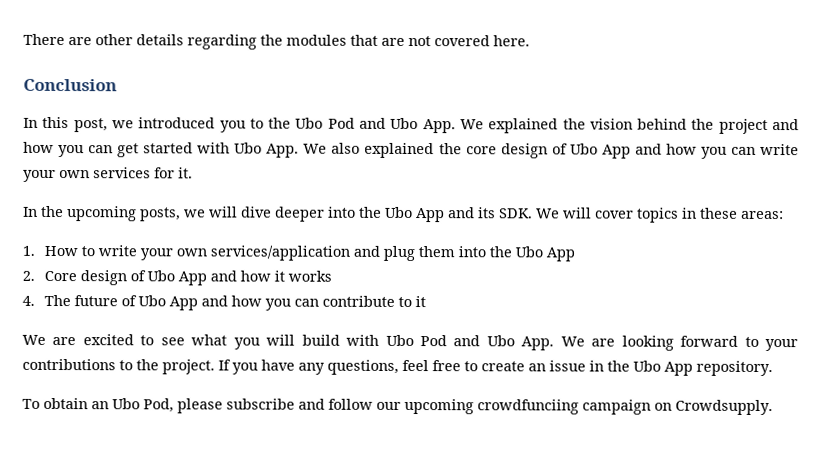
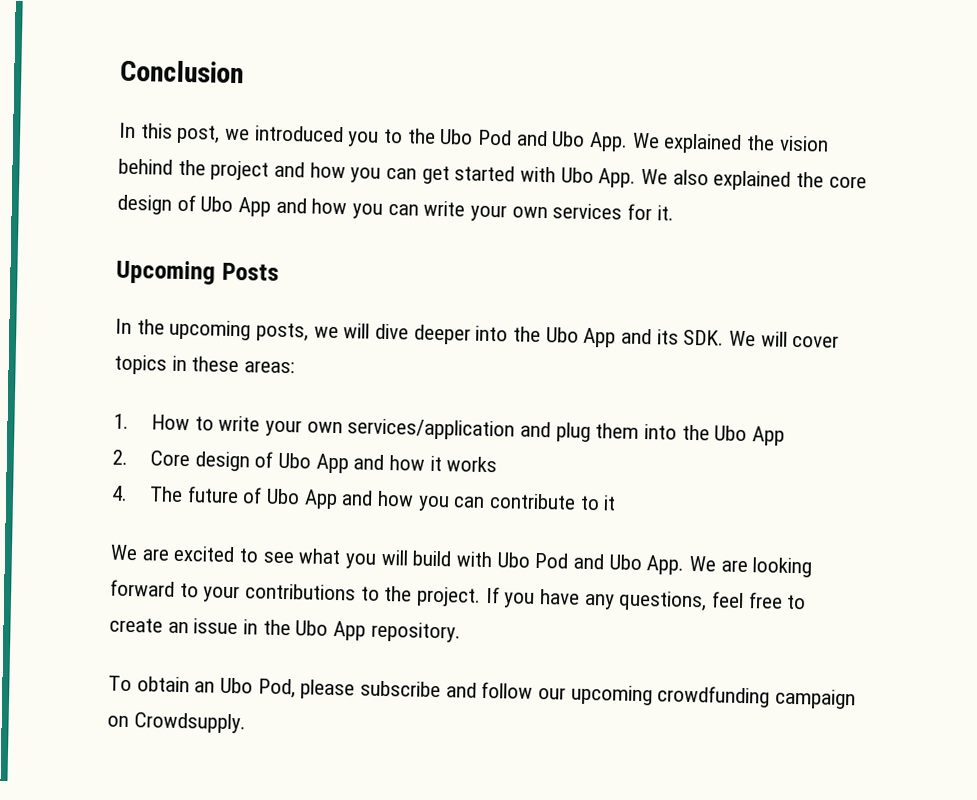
- There are other details regarding the modules that are not covered here.
+ Upcoming Posts
- To obtain an Ubo Pod, please subscribe and follow our upcoming crowdfunciing campaign on Crowdsupply.
+ To obtain an Ubo Pod, please subscribe and follow our upcoming crowdfunding campaign on Crowdsupply.

